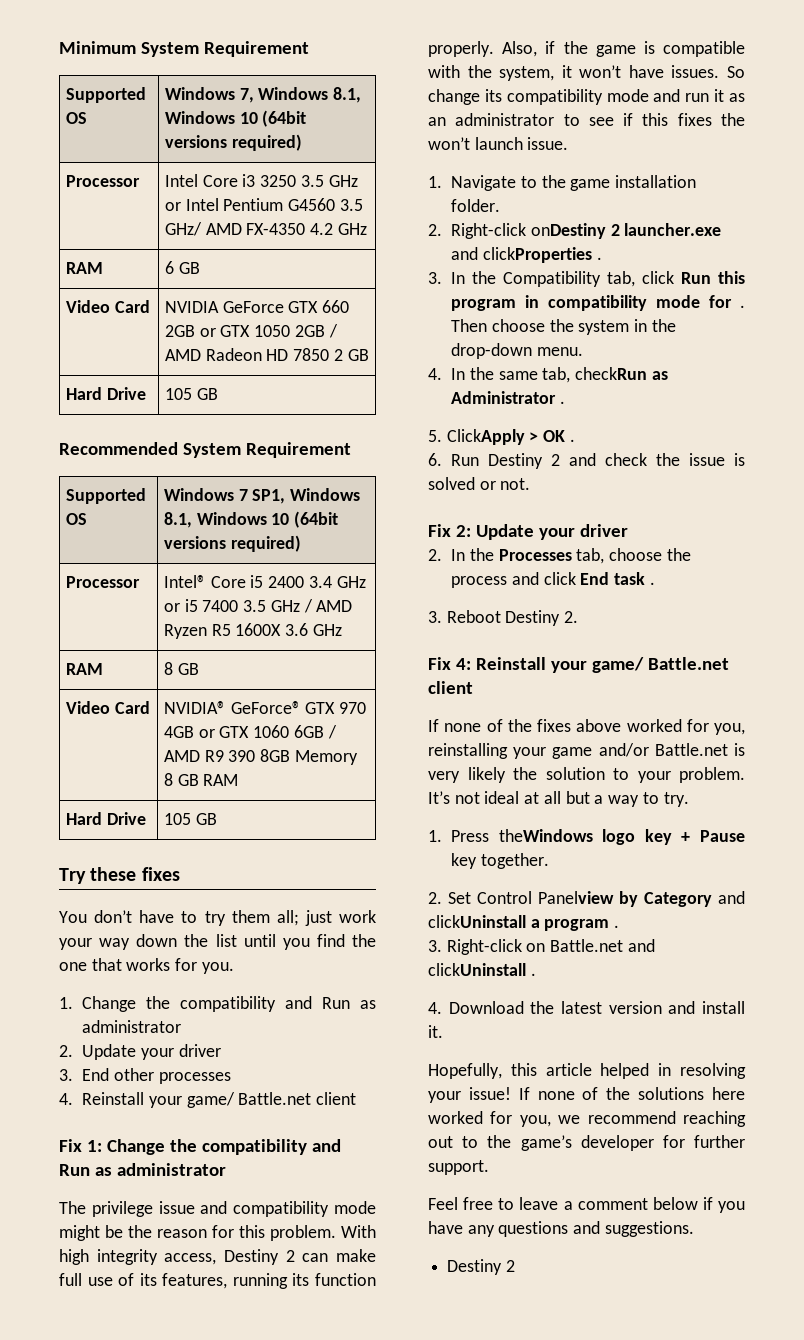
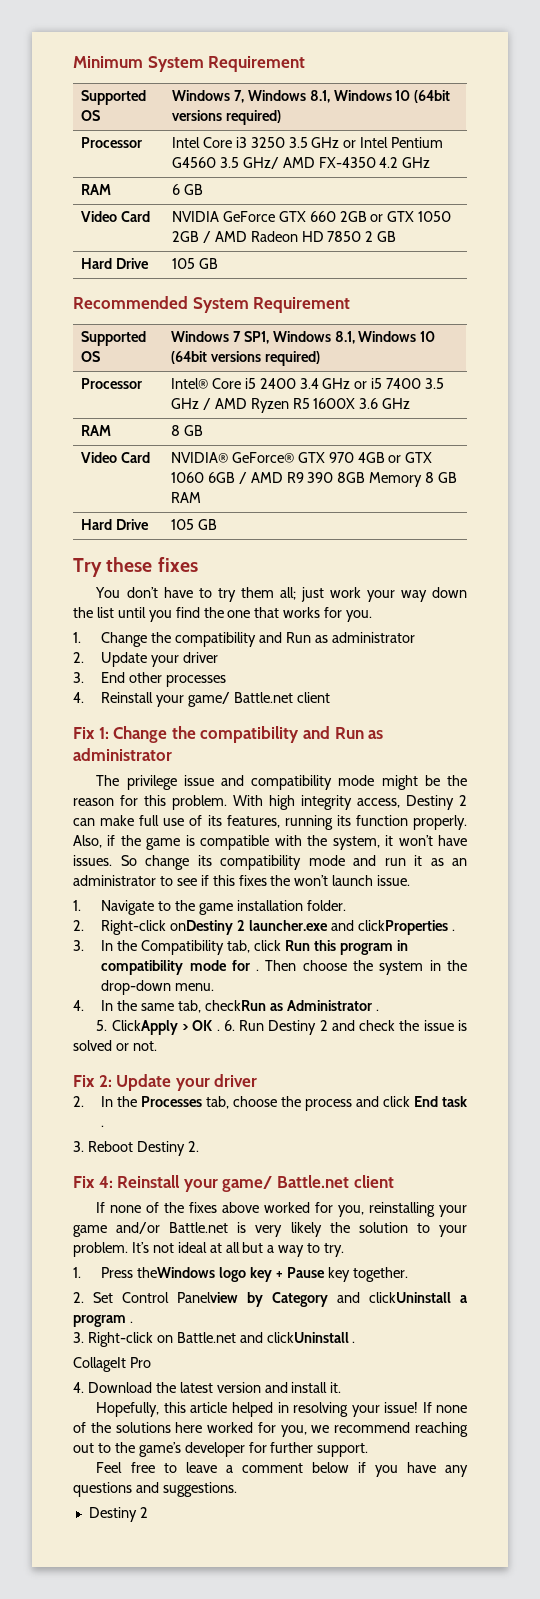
- 5. ClickApply > OK .
- 6. Run Destiny 2 and check the issue is solved or not.
+ 5. ClickApply > OK . 6. Run Destiny 2 and check the issue is solved or not.
+ CollageIt Pro

